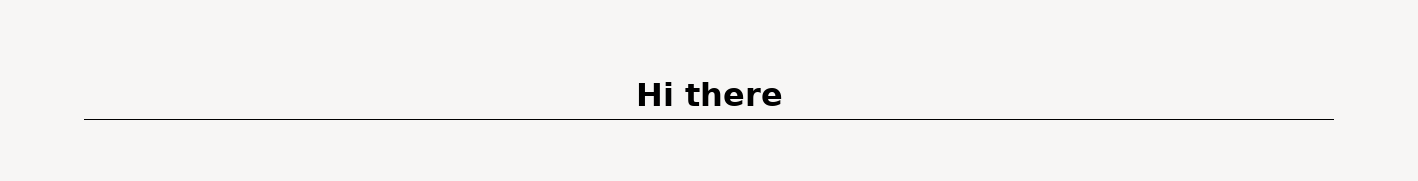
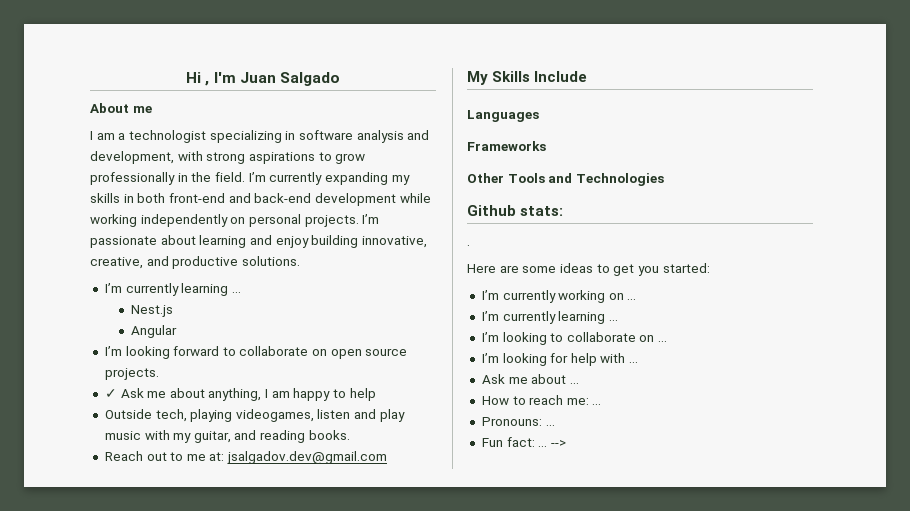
- Hi there
+ Hi , I'm Juan Salgado
+ About me
+ I am a technologist specializing in software analysis and development, with strong aspirations to grow professionally in the field. I’m currently expanding my skills in both front-end and back-end development while working independently on personal projects. I’m passionate about learning and enjoy building innovative, creative, and productive solutions.
+ I’m currently learning ...
+ Nest.js
+ Angular
+ I’m looking forward to collaborate on open source projects.
+ ✓ Ask me about anything, I am happy to help
+ Outside tech, playing videogames, listen and play music with my guitar, and reading books.
+ Reach out to me at: jsalgadov.dev@gmail.com
+ My Skills Include
+ Languages
+ Frameworks
+ Other Tools and Technologies
+ Github stats:
+ .
+ Here are some ideas to get you started:
+ I’m currently working on ...
+ I’m currently learning ...
+ I’m looking to collaborate on ...
+ I’m looking for help with ...
+ Ask me about ...
+ How to reach me: ...
+ Pronouns: ...
+ Fun fact: ... -->

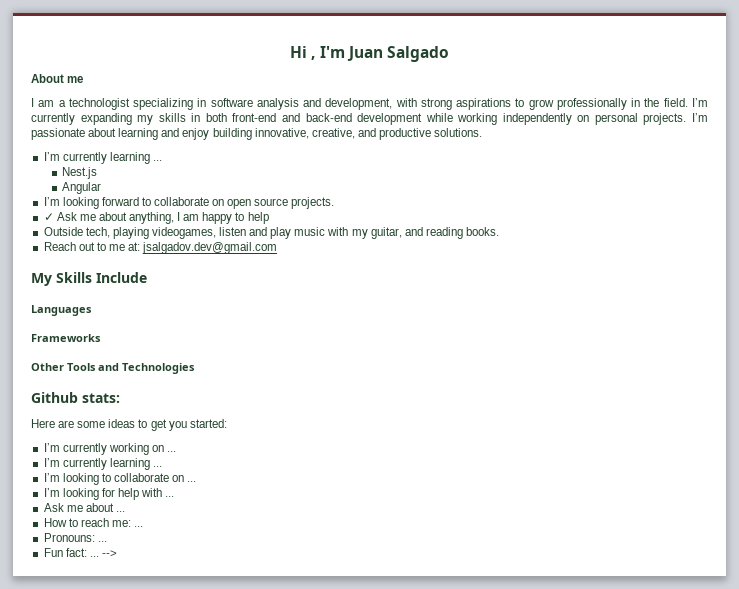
- .

